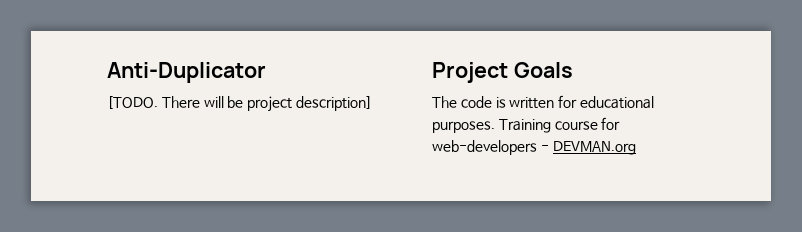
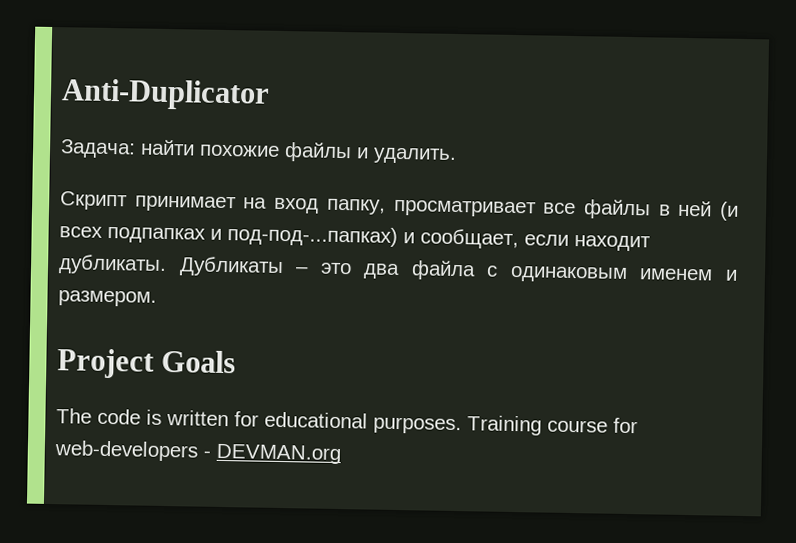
- [TODO. There will be project description]
+ Задача: найти похожие файлы и удалить.
+ Скрипт принимает на вход папку, просматривает все файлы в ней (и всех подпапках и под-под-...папках) и сообщает, если находит дубликаты. Дубликаты – это два файла с одинаковым именем и размером.

